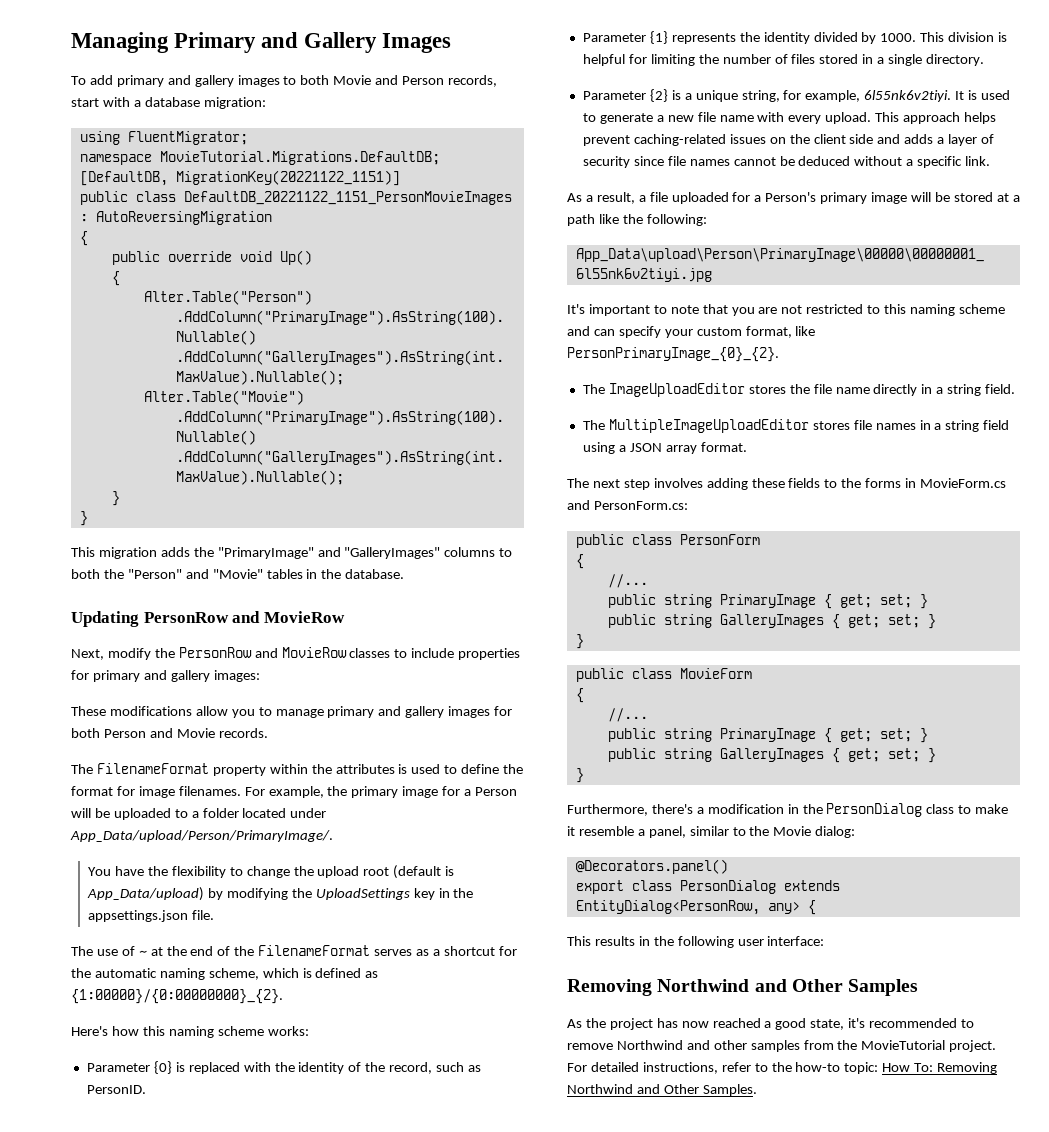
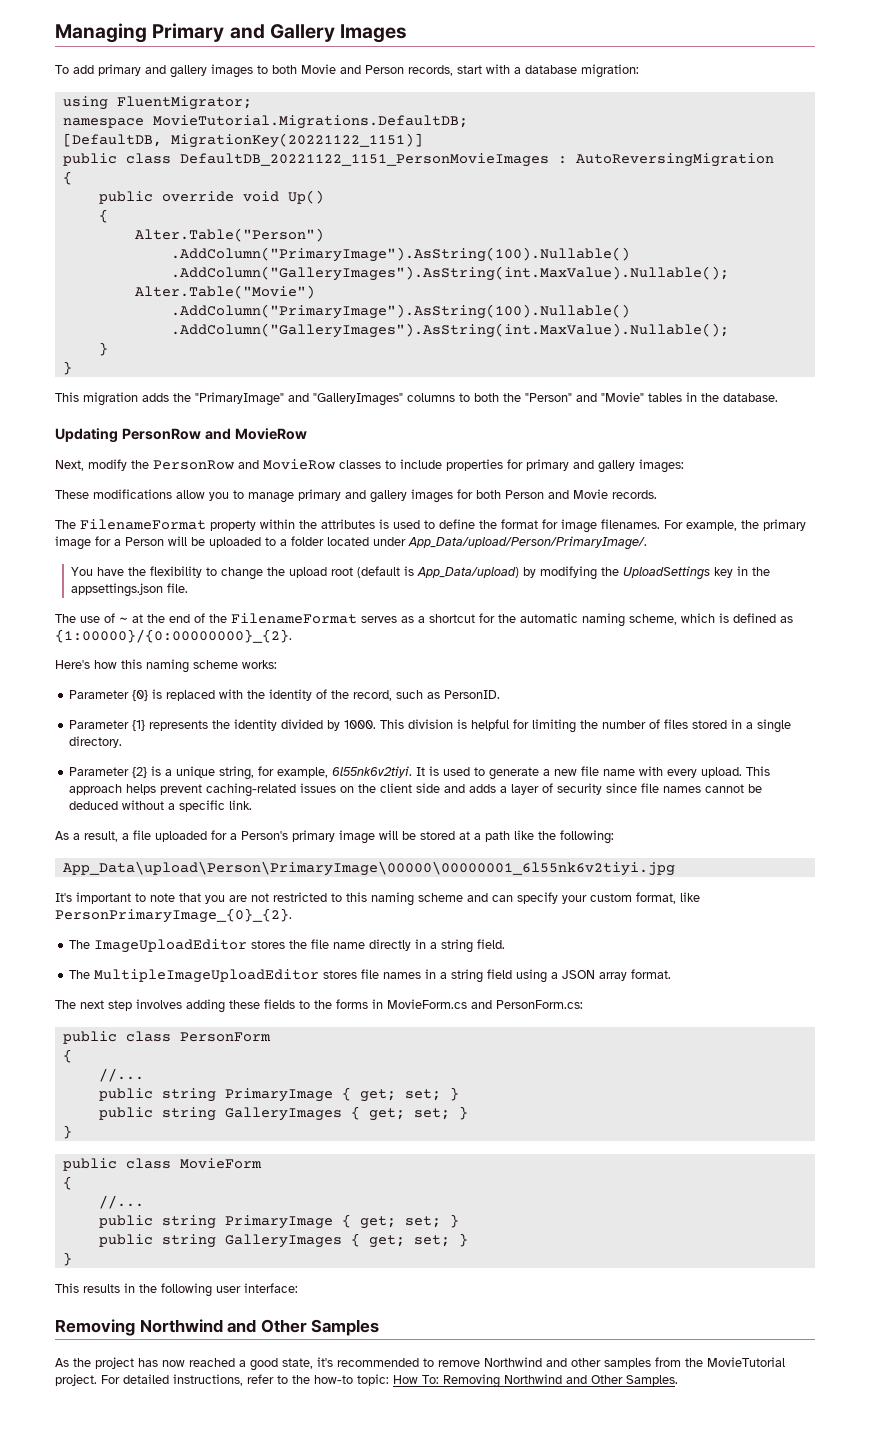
- Furthermore, there's a modification in the PersonDialog class to make it resemble a panel, similar to the Movie dialog:
- @Decorators.panel()
- export class PersonDialog extends EntityDialog<PersonRow, any> {

